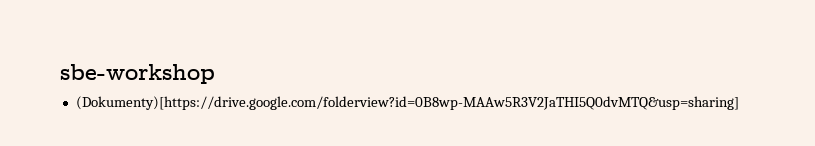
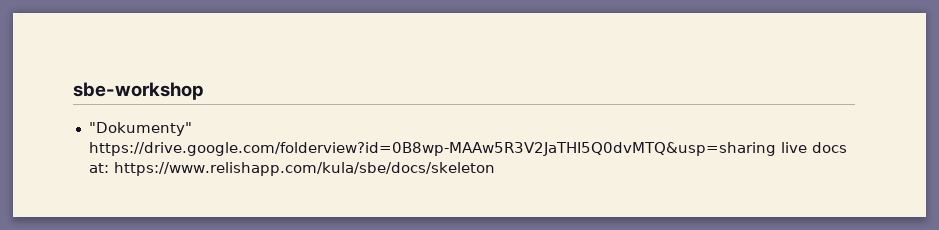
- (Dokumenty)[https://drive.google.com/folderview?id=0B8wp-MAAw5R3V2JaTHI5Q0dvMTQ&usp=sharing]
+ "Dokumenty" https://drive.google.com/folderview?id=0B8wp-MAAw5R3V2JaTHI5Q0dvMTQ&usp=sharing live docs at: https://www.relishapp.com/kula/sbe/docs/skeleton

